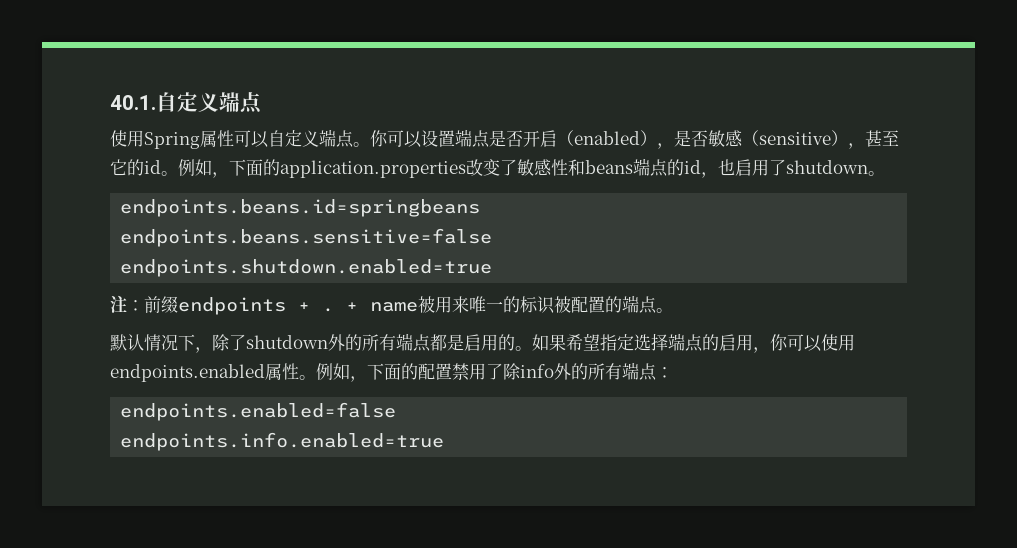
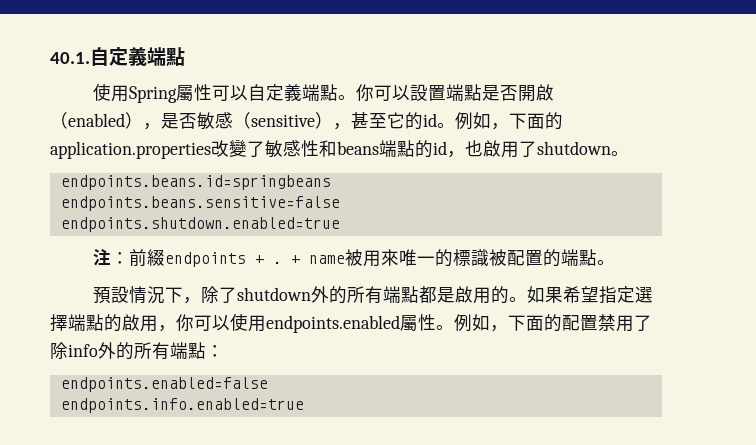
- 40.1.自定义端点
+ 40.1.自定義端點
- 使用Spring属性可以自定义端点。
+ 使用Spring屬性可以自定義端點。
- 你可以设置端点是否开启（enabled），是否敏感（sensitive），甚至它的id。
+ 你可以設置端點是否開啟（enabled），是否敏感（sensitive），甚至它的id。
- 例如，下面的application.properties改变了敏感性和beans端点的id，也启用了shutdown。
+ 例如，下面的application.properties改變了敏感性和beans端點的id，也啟用了shutdown。
- 注：前缀endpoints + .
+ 注：前綴endpoints + .
- + name被用来唯一的标识被配置的端点。
- 默认情况下，除了shutdown外的所有端点都是启用的。
+ + name被用來唯一的標識被配置的端點。
+ 預設情況下，除了shutdown外的所有端點都是啟用的。
- 如果希望指定选择端点的启用，你可以使用endpoints.enabled属性。
+ 如果希望指定選擇端點的啟用，你可以使用endpoints.enabled屬性。
- 例如，下面的配置禁用了除info外的所有端点：
+ 例如，下面的配置禁用了除info外的所有端點：

